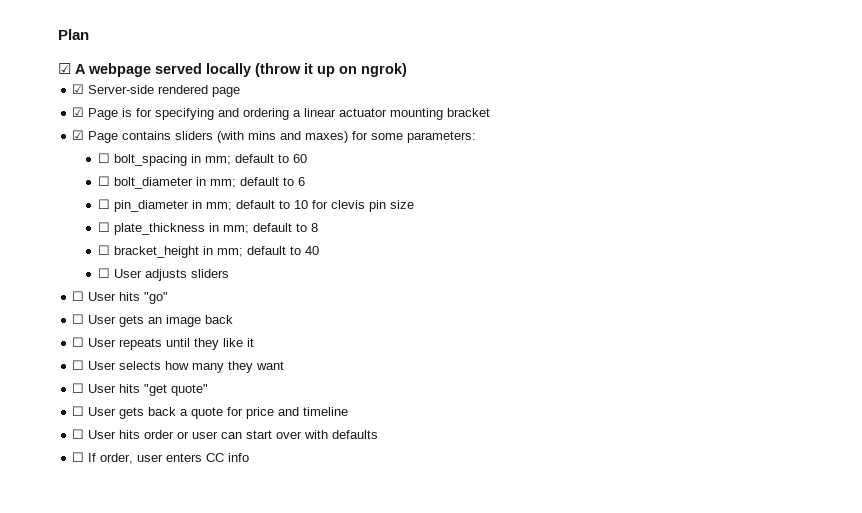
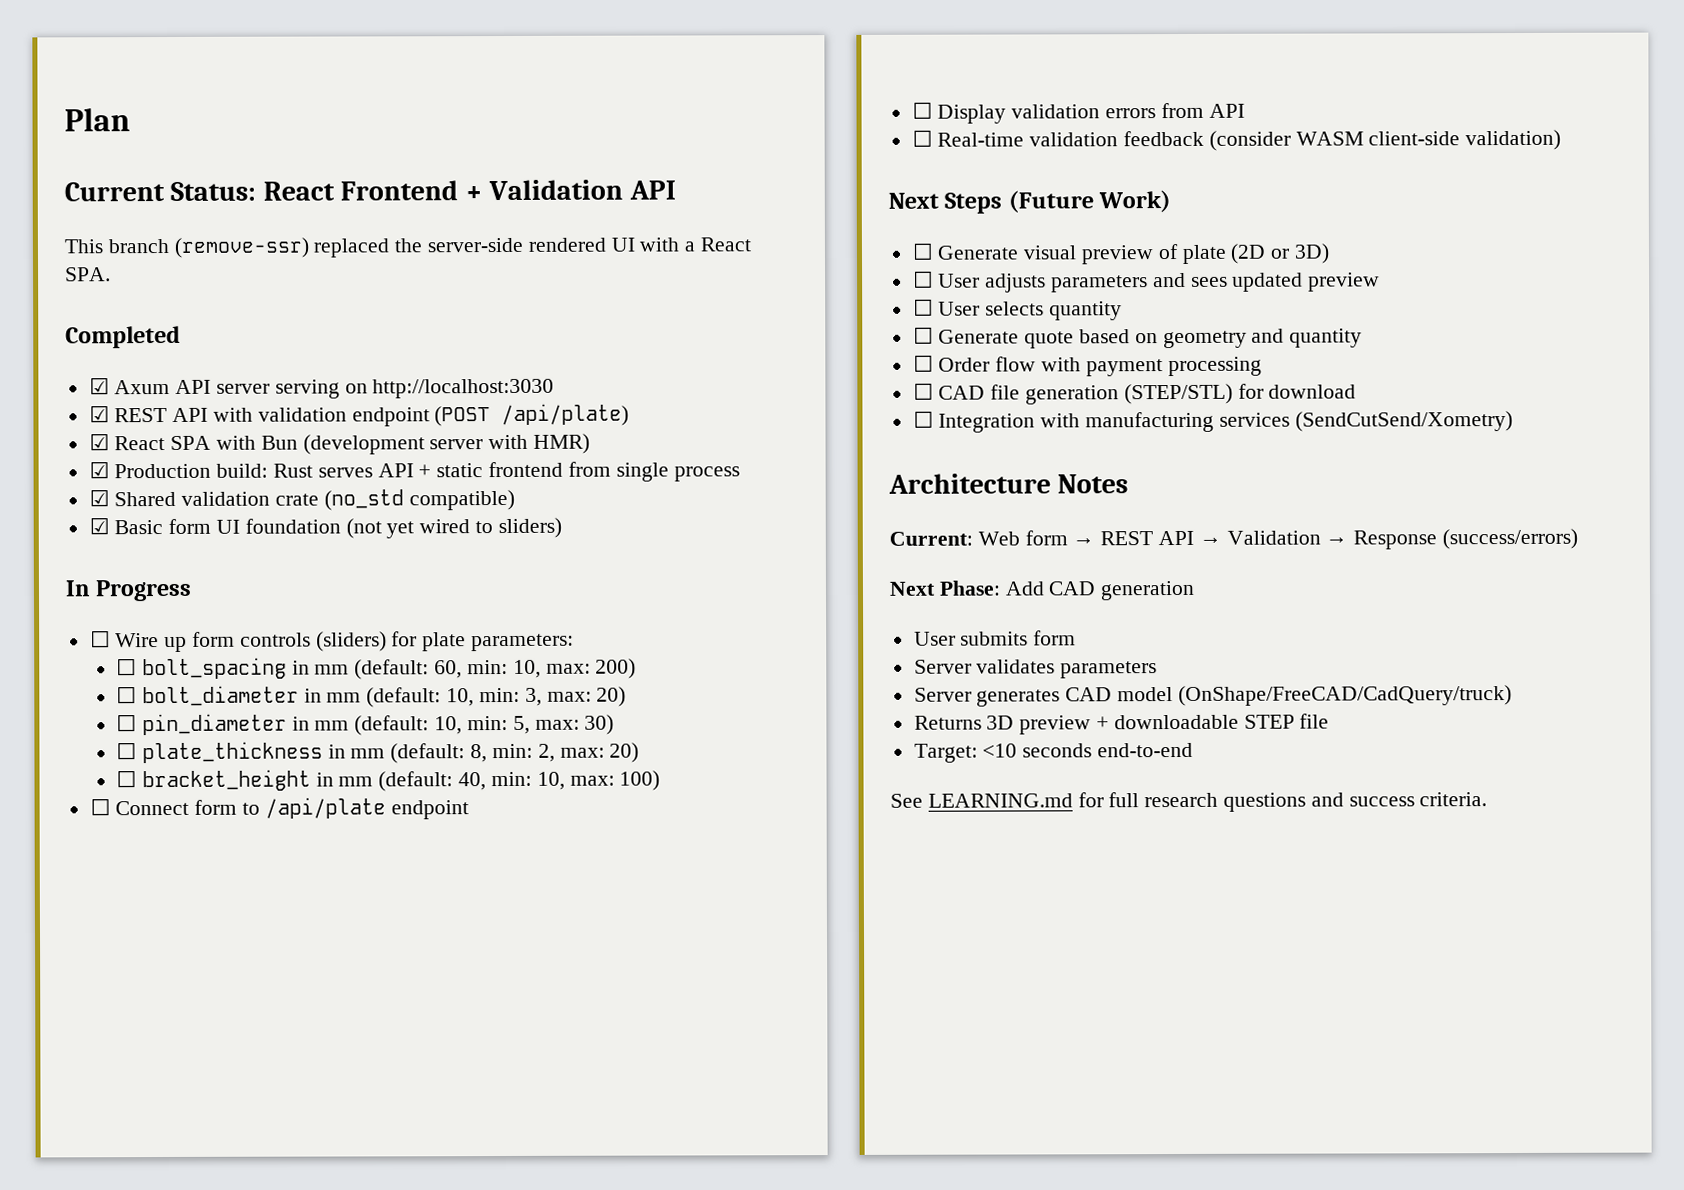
- ☑ A webpage served locally (throw it up on ngrok)
- ☑ Server-side rendered page
- ☑ Page is for specifying and ordering a linear actuator mounting bracket
- ☑ Page contains sliders (with mins and maxes) for some parameters:
- ☐ bolt_spacing in mm; default to 60
- ☐ bolt_diameter in mm; default to 6
- ☐ pin_diameter in mm; default to 10 for clevis pin size
- ☐ plate_thickness in mm; default to 8
- ☐ bracket_height in mm; default to 40
- ☐ User adjusts sliders
- ☐ User hits "go"
- ☐ User gets an image back
- ☐ User repeats until they like it
- ☐ User selects how many they want
- ☐ User hits "get quote"
- ☐ User gets back a quote for price and timeline
- ☐ User hits order or user can start over with defaults
- ☐ If order, user enters CC info
+ Current Status: React Frontend + Validation API
+ This branch (remove-ssr) replaced the server-side rendered UI with a React SPA.
+ Completed
+ ☑ Axum API server serving on http://localhost:3030
+ ☑ REST API with validation endpoint (POST /api/plate)
+ ☑ React SPA with Bun (development server with HMR)
+ ☑ Production build: Rust serves API + static frontend from single process
+ ☑ Shared validation crate (no_std compatible)
+ ☑ Basic form UI foundation (not yet wired to sliders)
+ In Progress
+ ☐ Wire up form controls (sliders) for plate parameters:
+ ☐ bolt_spacing in mm (default: 60, min: 10, max: 200)
+ ☐ bolt_diameter in mm (default: 10, min: 3, max: 20)
+ ☐ pin_diameter in mm (default: 10, min: 5, max: 30)
+ ☐ plate_thickness in mm (default: 8, min: 2, max: 20)
+ ☐ bracket_height in mm (default: 40, min: 10, max: 100)
+ ☐ Connect form to /api/plate endpoint
+ ☐ Display validation errors from API
+ ☐ Real-time validation feedback (consider WASM client-side validation)
+ Next Steps (Future Work)
+ ☐ Generate visual preview of plate (2D or 3D)
+ ☐ User adjusts parameters and sees updated preview
+ ☐ User selects quantity
+ ☐ Generate quote based on geometry and quantity
+ ☐ Order flow with payment processing
+ ☐ CAD file generation (STEP/STL) for download
+ ☐ Integration with manufacturing services (SendCutSend/Xometry)
+ Architecture Notes
+ Current: Web form → REST API → Validation → Response (success/errors)
+ Next Phase: Add CAD generation
+ User submits form
+ Server validates parameters
+ Server generates CAD model (OnShape/FreeCAD/CadQuery/truck)
+ Returns 3D preview + downloadable STEP file
+ Target: <10 seconds end-to-end
+ See LEARNING.md for full research questions and success criteria.

